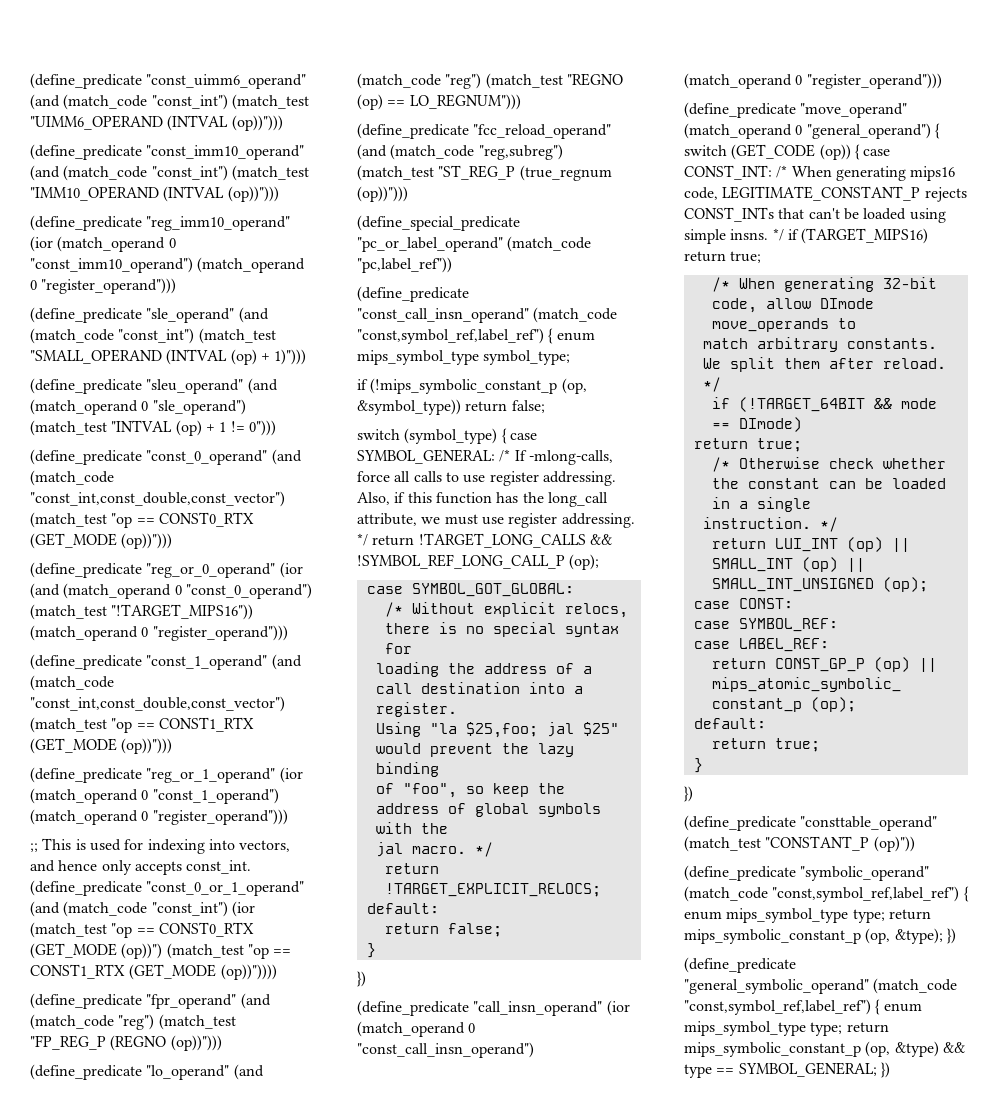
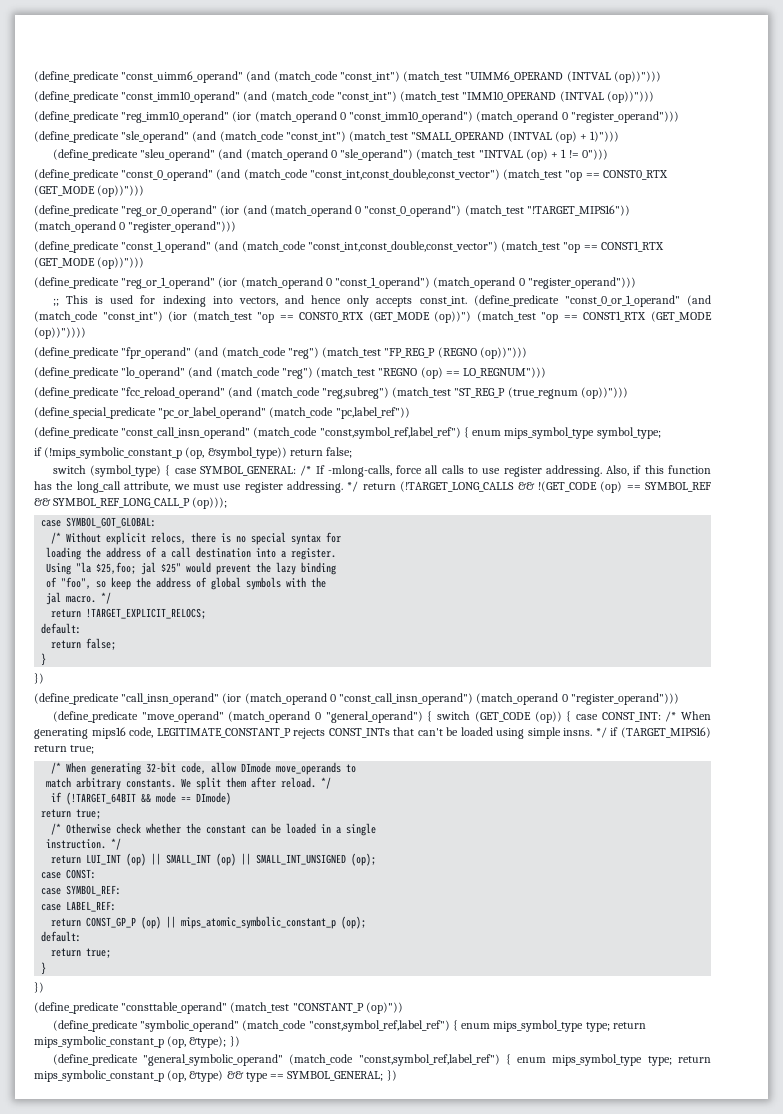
- */ return !TARGET_LONG_CALLS && !SYMBOL_REF_LONG_CALL_P (op);
+ */ return (!TARGET_LONG_CALLS && !(GET_CODE (op) == SYMBOL_REF && SYMBOL_REF_LONG_CALL_P (op)));

